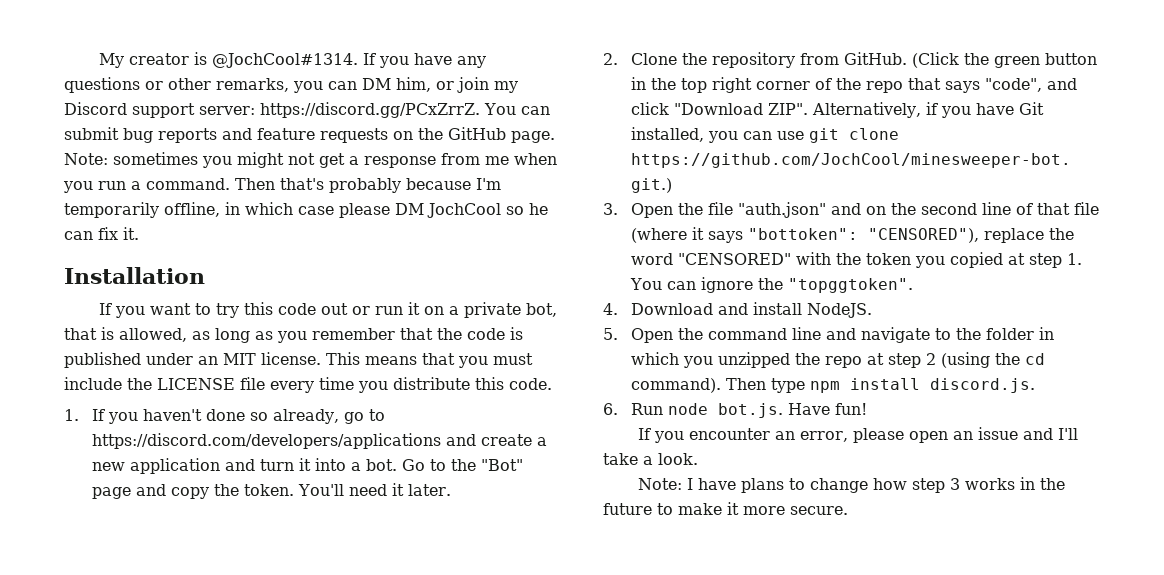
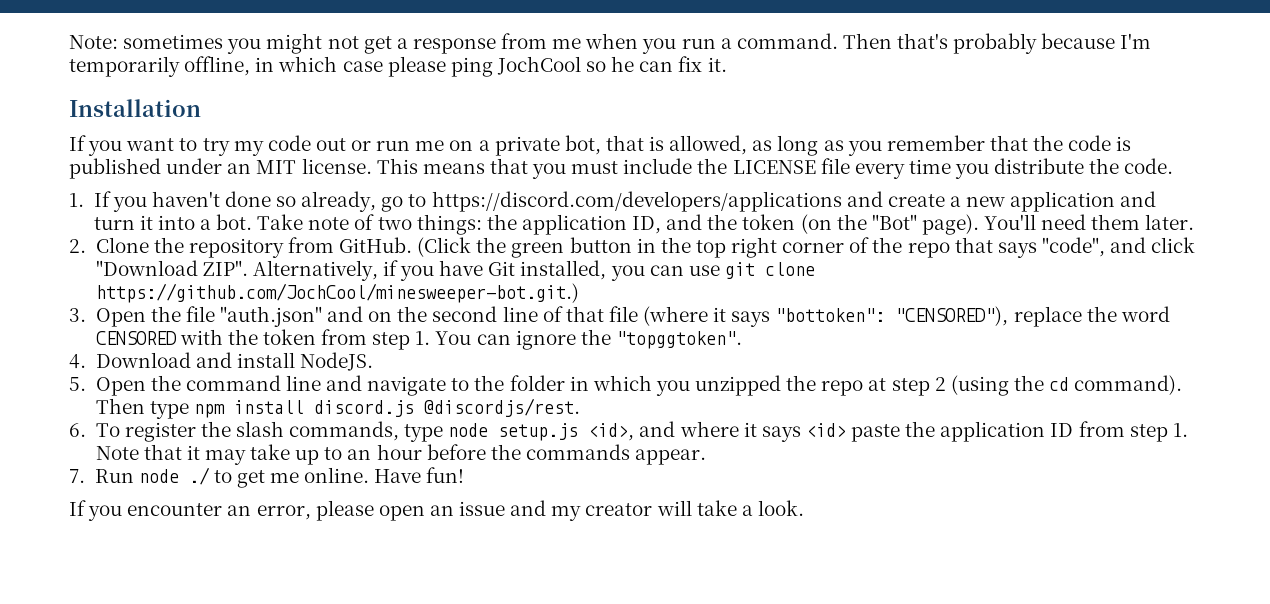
- My creator is @JochCool#1314. If you have any questions or other remarks, you can DM him, or join my Discord support server: https://discord.gg/PCxZrrZ. You can submit bug reports and feature requests on the GitHub page.
- Then that's probably because I'm temporarily offline, in which case please DM JochCool so he can fix it.
+ Then that's probably because I'm temporarily offline, in which case please ping JochCool so he can fix it.
- If you want to try this code out or run it on a private bot, that is allowed, as long as you remember that the code is published under an MIT license.
+ If you want to try my code out or run me on a private bot, that is allowed, as long as you remember that the code is published under an MIT license.
- This means that you must include the LICENSE file every time you distribute this code.
+ This means that you must include the LICENSE file every time you distribute the code.
- Go to the "Bot" page and copy the token.
+ Take note of two things: the application ID, and the token (on the "Bot" page).
- You'll need it later.
+ You'll need them later.
- 3. Open the file "auth.json" and on the second line of that file (where it says "bottoken": "CENSORED"), replace the word "CENSORED" with the token you copied at step 1. You can ignore the "topggtoken".
+ 3. Open the file "auth.json" and on the second line of that file (where it says "bottoken": "CENSORED"), replace the word CENSORED with the token from step 1. You can ignore the "topggtoken".
- Then type npm install discord.js.
- 6. Run node bot.js. Have fun!
+ Then type npm install discord.js @discordjs/rest.
+ 6. To register the slash commands, type node setup.js <id>, and where it says <id> paste the application ID from step 1. Note that it may take up to an hour before the commands appear.
+ 7. Run node ./ to get me online. Have fun!
- If you encounter an error, please open an issue and I'll take a look.
+ If you encounter an error, please open an issue and my creator will take a look.
- Note: I have plans to change how step 3 works in the future to make it more secure.

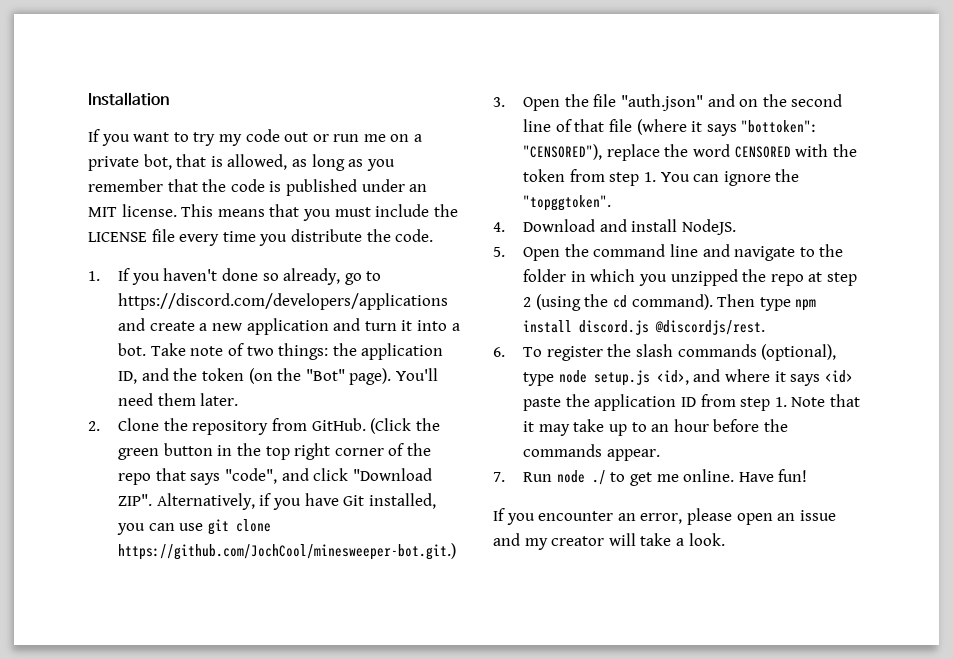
- Note: sometimes you might not get a response from me when you run a command. Then that's probably because I'm temporarily offline, in which case please ping JochCool so he can fix it.
- 6. To register the slash commands, type node setup.js <id>, and where it says <id> paste the application ID from step 1. Note that it may take up to an hour before the commands appear.
+ 6. To register the slash commands (optional), type node setup.js <id>, and where it says <id> paste the application ID from step 1. Note that it may take up to an hour before the commands appear.

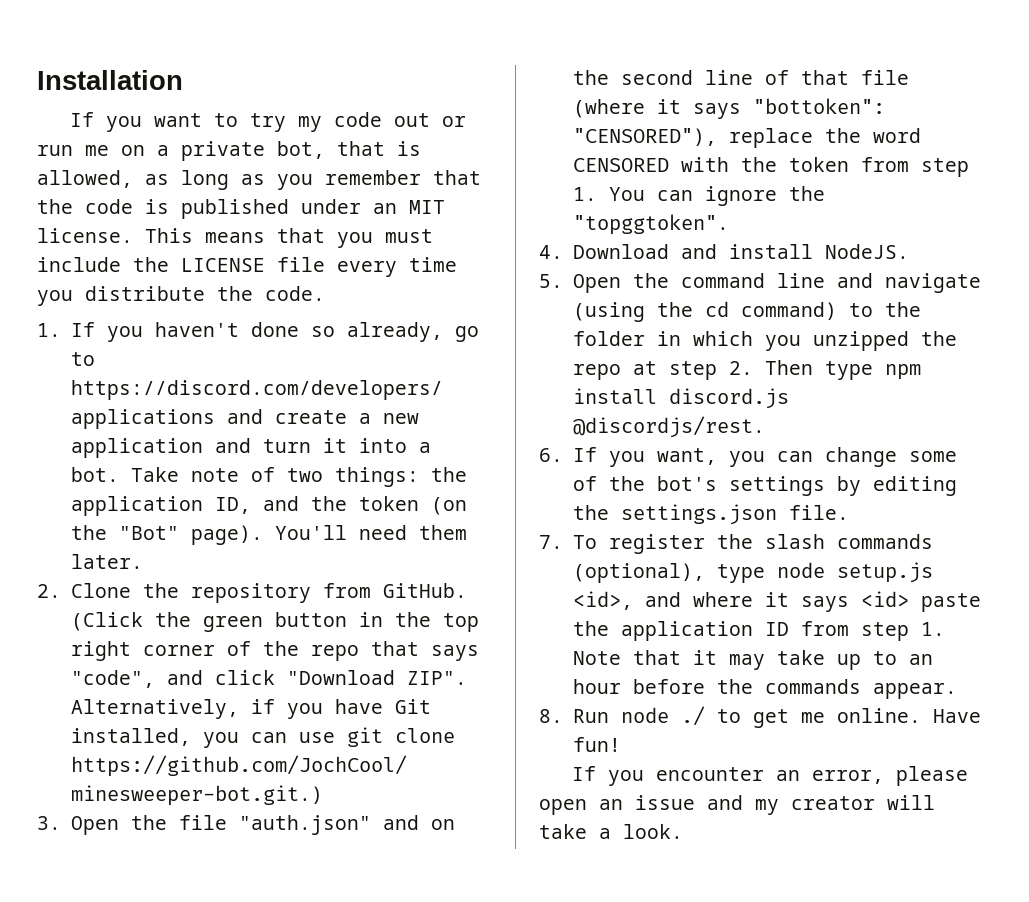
- 5. Open the command line and navigate to the folder in which you unzipped the repo at step 2 (using the cd command). Then type npm install discord.js @discordjs/rest.
+ 5. Open the command line and navigate (using the cd command) to the folder in which you unzipped the repo at step 2. Then type npm install discord.js @discordjs/rest.
- 6. To register the slash commands (optional), type node setup.js <id>, and where it says <id> paste the application ID from step 1. Note that it may take up to an hour before the commands appear.
+ 6. If you want, you can change some of the bot's settings by editing the settings.json file.
+ 7. To register the slash commands (optional), type node setup.js <id>, and where it says <id> paste the application ID from step 1. Note that it may take up to an hour before the commands appear.
- 7. Run node ./ to get me online.
+ 8. Run node ./ to get me online.

